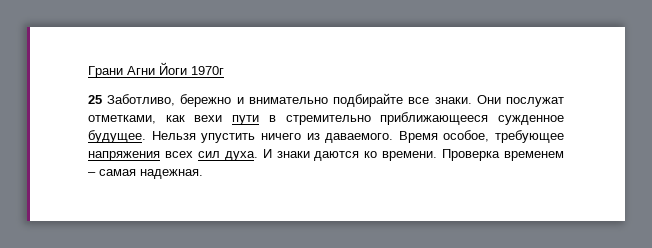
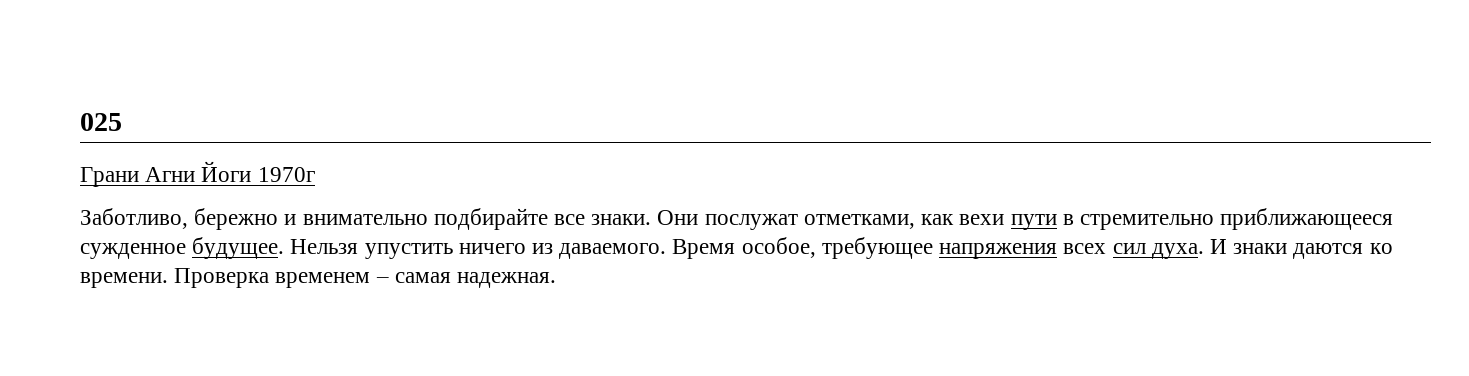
+ 025
- 25 Заботливо, бережно и внимательно подбирайте все знаки.
+ Заботливо, бережно и внимательно подбирайте все знаки.

